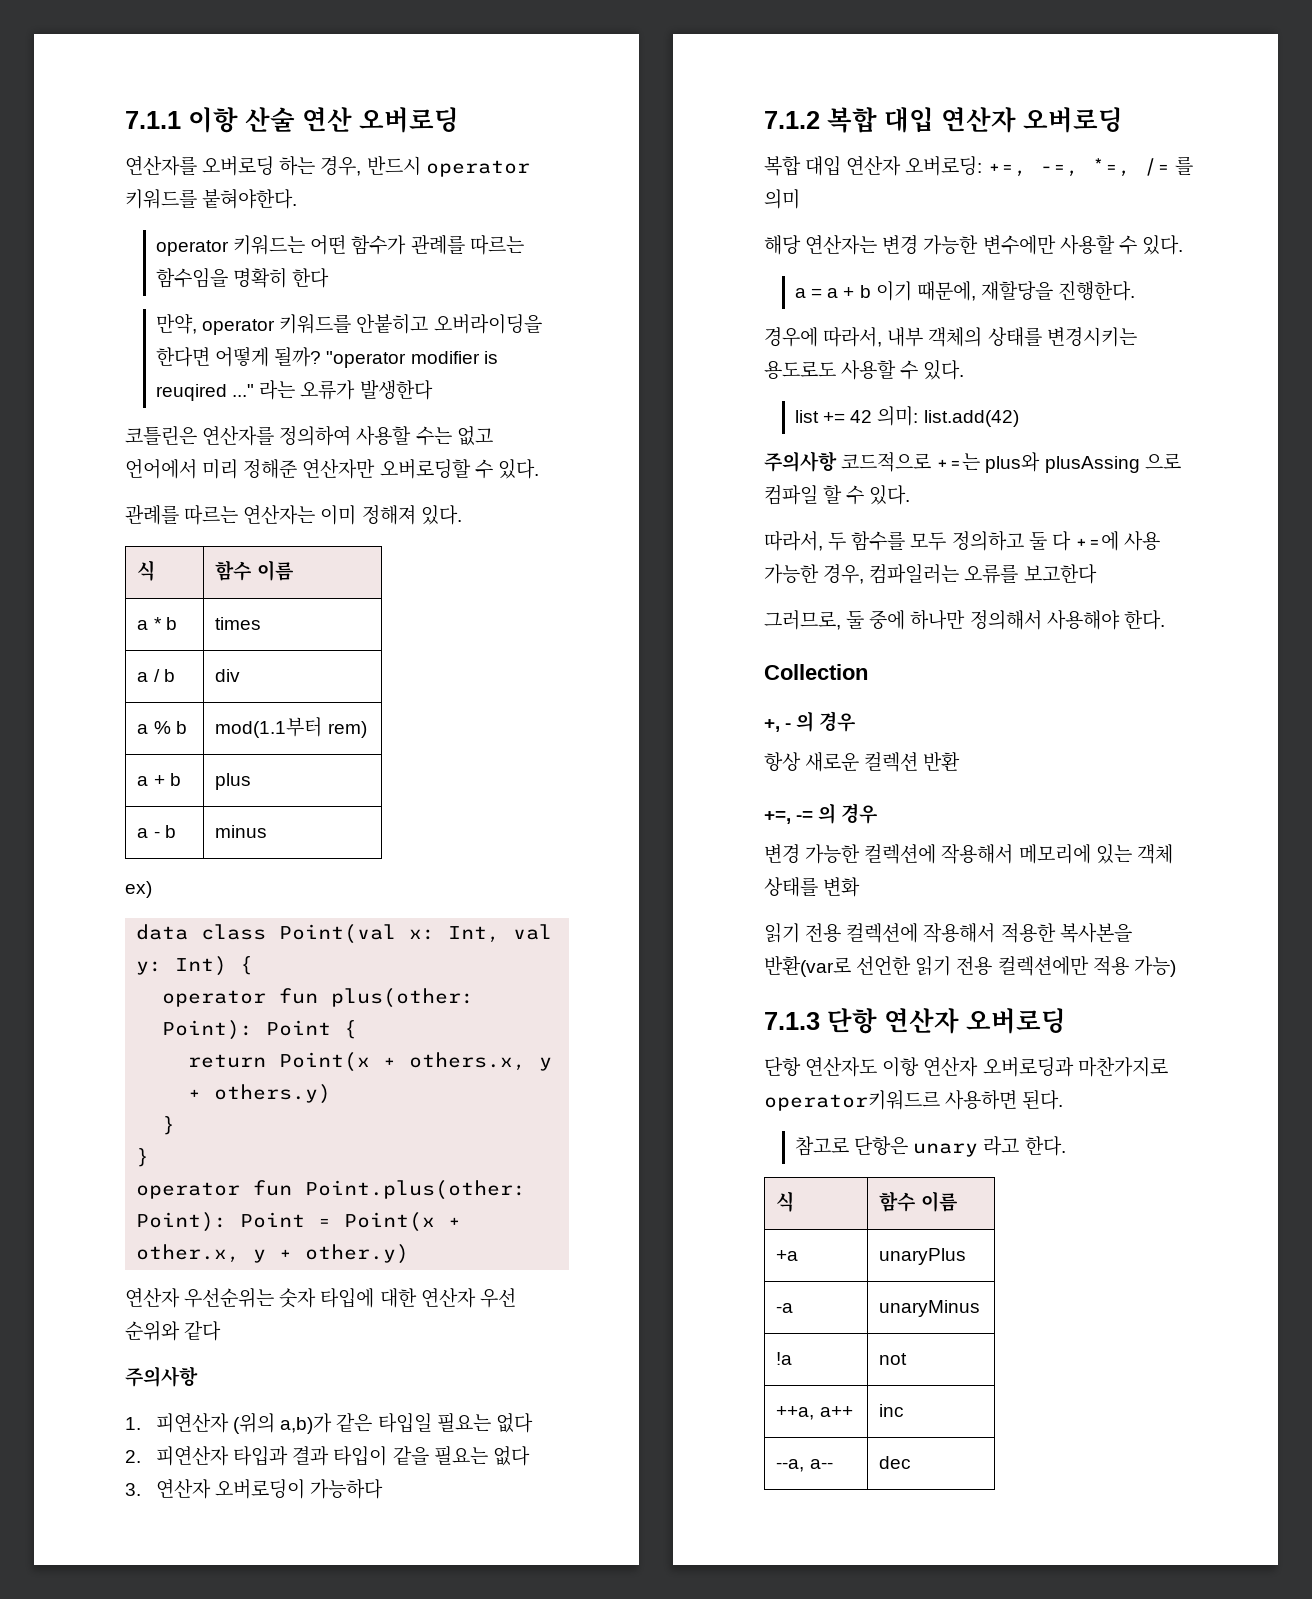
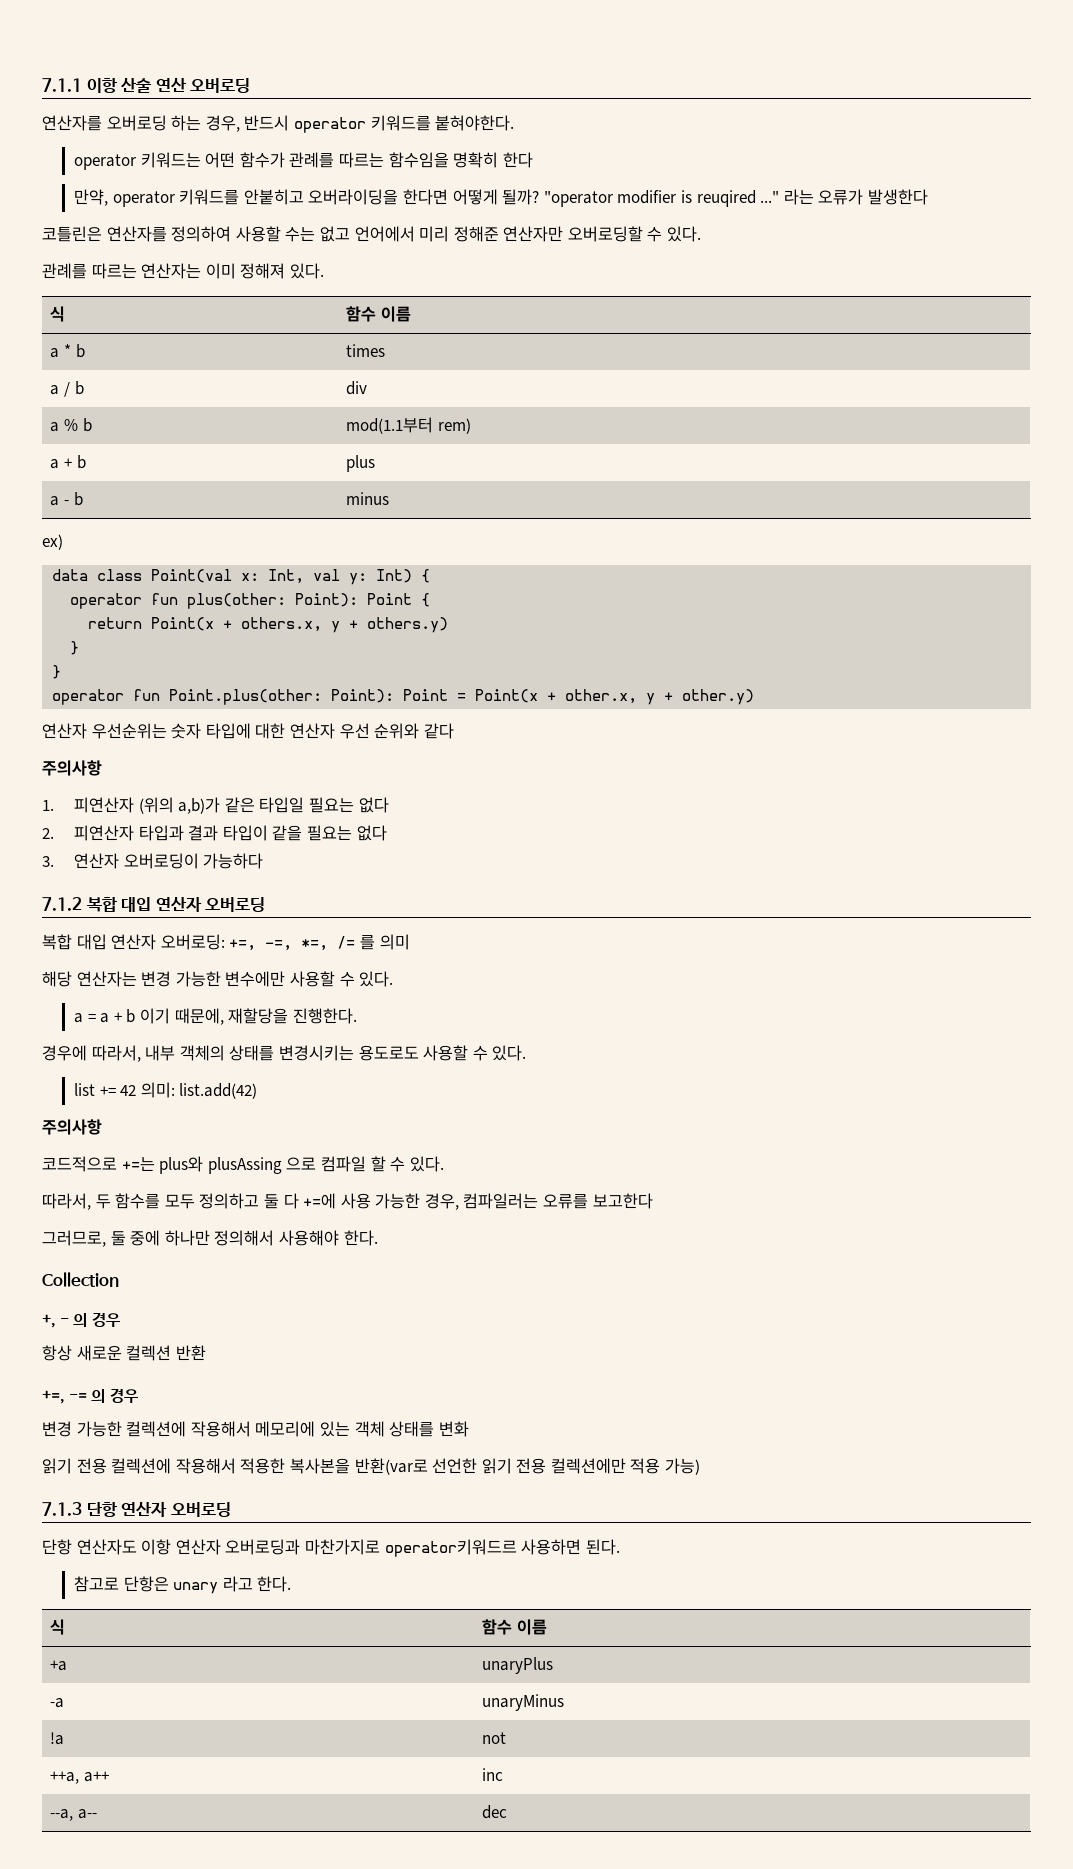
  list += 42 의미: list.add(42)
- 주의사항 코드적으로 +=는 plus와 plusAssing 으로 컴파일 할 수 있다.
+ 주의사항
+ 코드적으로 +=는 plus와 plusAssing 으로 컴파일 할 수 있다.

